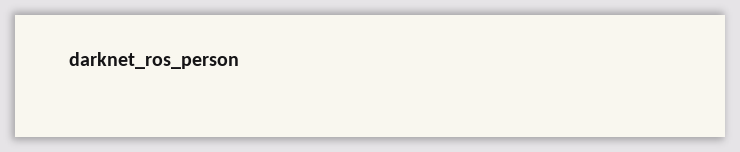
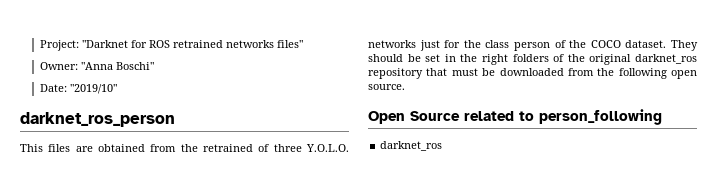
+ Project: "Darknet for ROS retrained networks files"
+ Owner: "Anna Boschi"
+ Date: "2019/10"
  darknet_ros_person
+ This files are obtained from the retrained of three Y.O.L.O. networks just for the class person of the COCO dataset. They should be set in the right folders of the original darknet_ros repository that must be downloaded from the following open source.
+ Open Source related to person_following
+ darknet_ros

